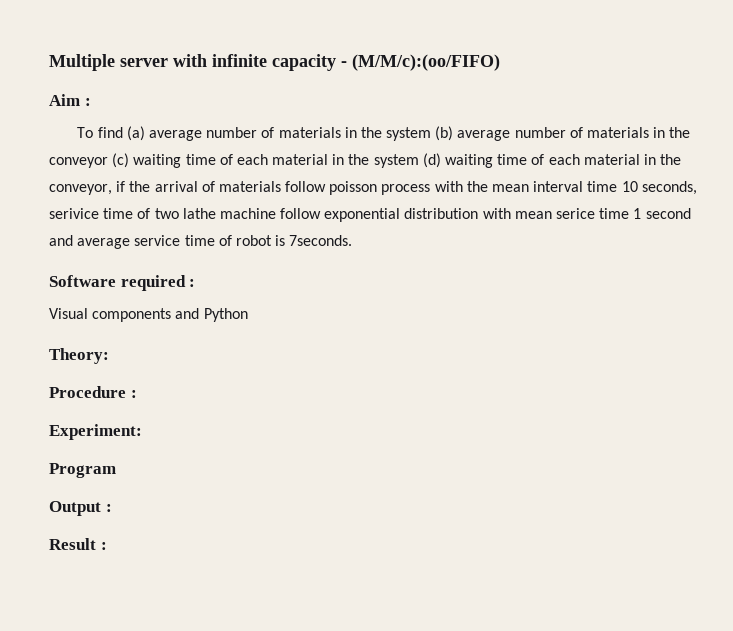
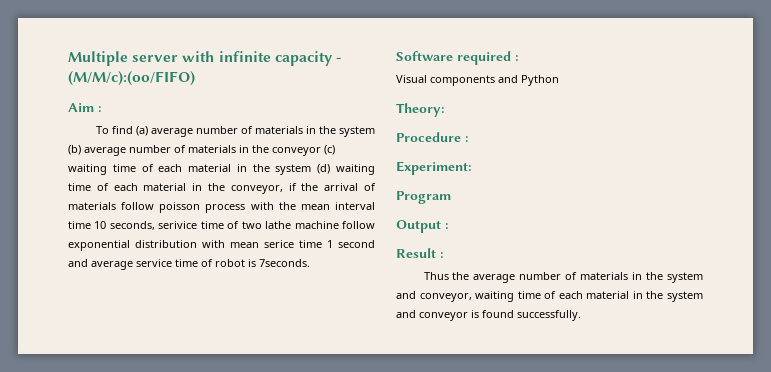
+ Thus the average number of materials in the system and conveyor, waiting time of each material in the system and conveyor is found successfully.

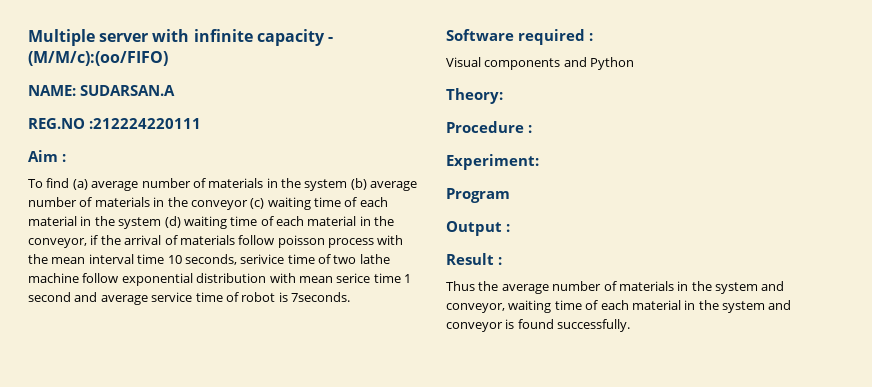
+ NAME: SUDARSAN.A
+ REG.NO :212224220111

